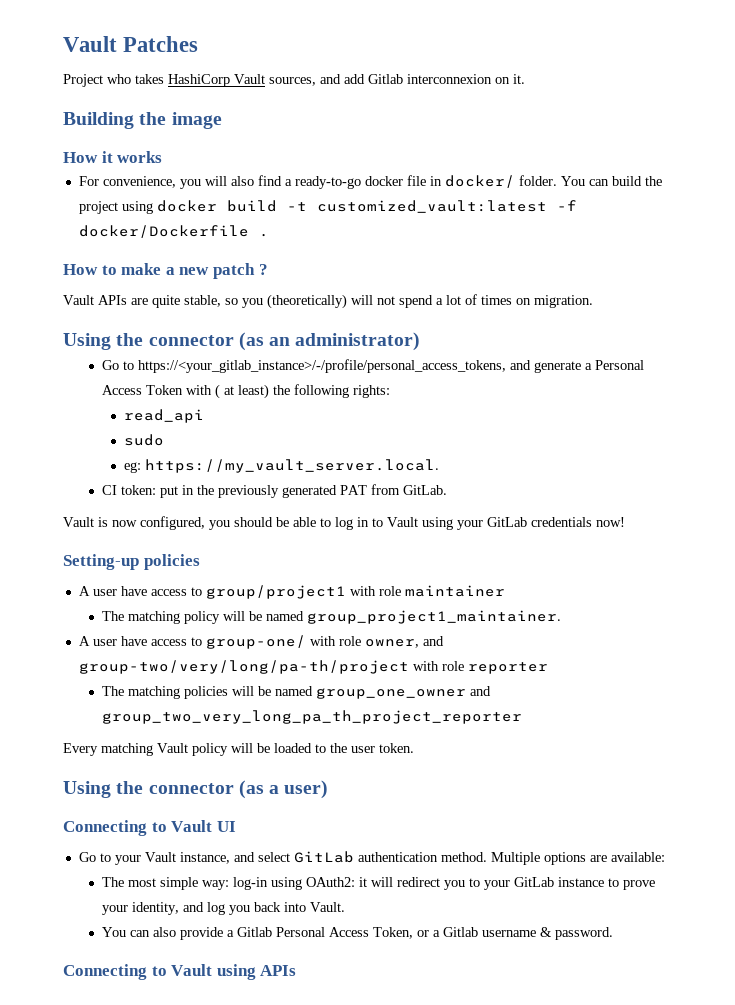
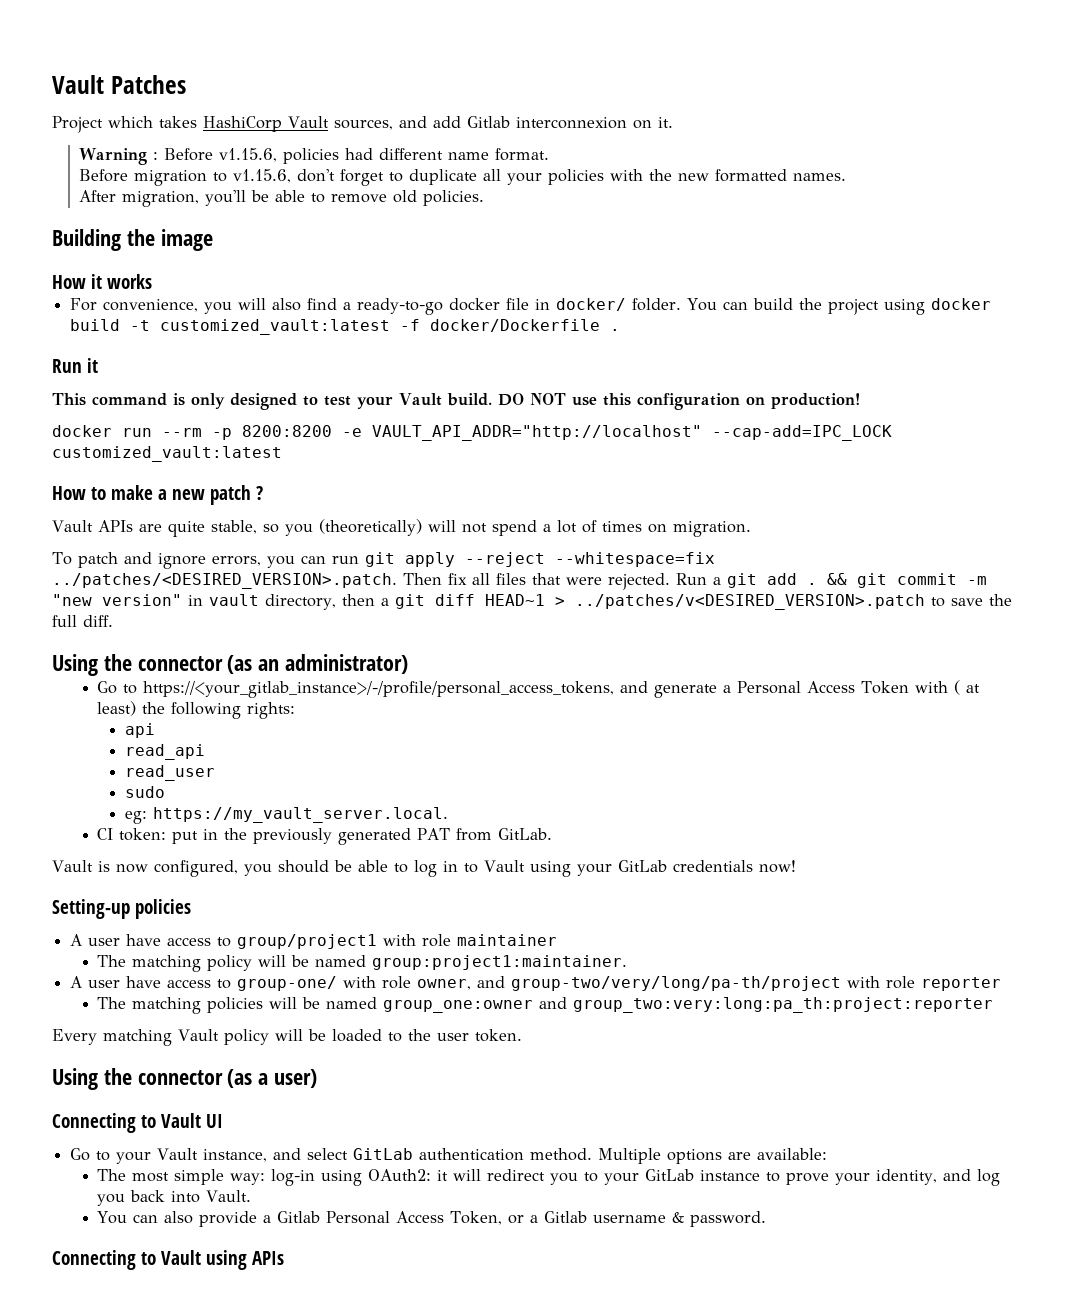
- Project who takes HashiCorp Vault sources, and add Gitlab interconnexion on it.
+ Project which takes HashiCorp Vault sources, and add Gitlab interconnexion on it.
+ Warning : Before v1.15.6, policies had different name format.
+ Before migration to v1.15.6, don't forget to duplicate all your policies with the new formatted names.
+ After migration, you'll be able to remove old policies.
+ Run it
+ This command is only designed to test your Vault build. DO NOT use this configuration on production!
+ docker run --rm -p 8200:8200 -e VAULT_API_ADDR="http://localhost" --cap-add=IPC_LOCK customized_vault:latest
+ To patch and ignore errors, you can run git apply --reject --whitespace=fix ../patches/<DESIRED_VERSION>.patch. Then fix all files that were rejected. Run a git add . && git commit -m "new version" in vault directory, then a git diff HEAD~1 > ../patches/v<DESIRED_VERSION>.patch to save the full diff.
+ api
+ read_user
- The matching policy will be named group_project1_maintainer.
+ The matching policy will be named group:project1:maintainer.
- The matching policies will be named group_one_owner and group_two_very_long_pa_th_project_reporter
+ The matching policies will be named group_one:owner and group_two:very:long:pa_th:project:reporter

